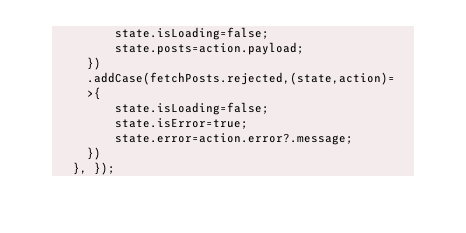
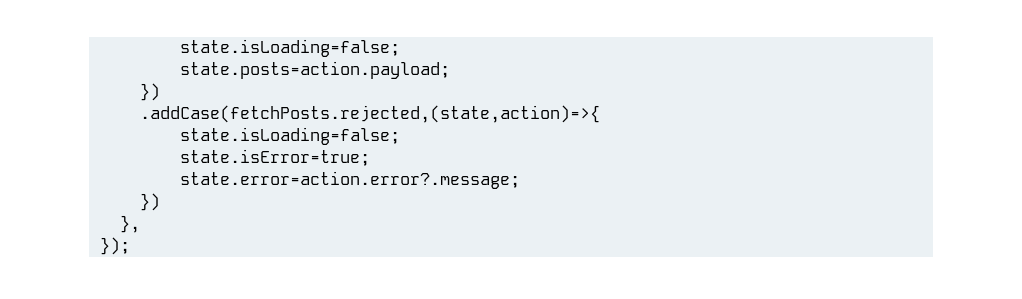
- }, });
+ },
+ });

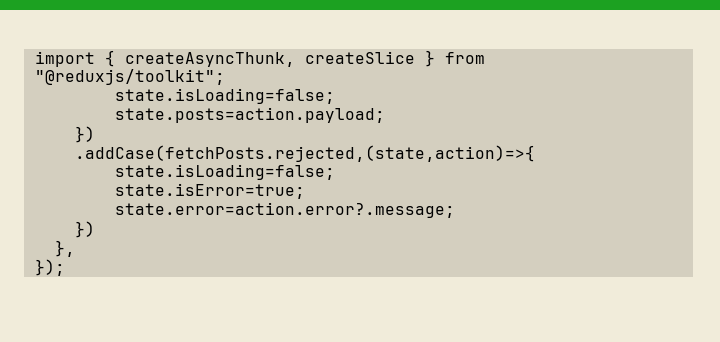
+ import { createAsyncThunk, createSlice } from "@reduxjs/toolkit";

